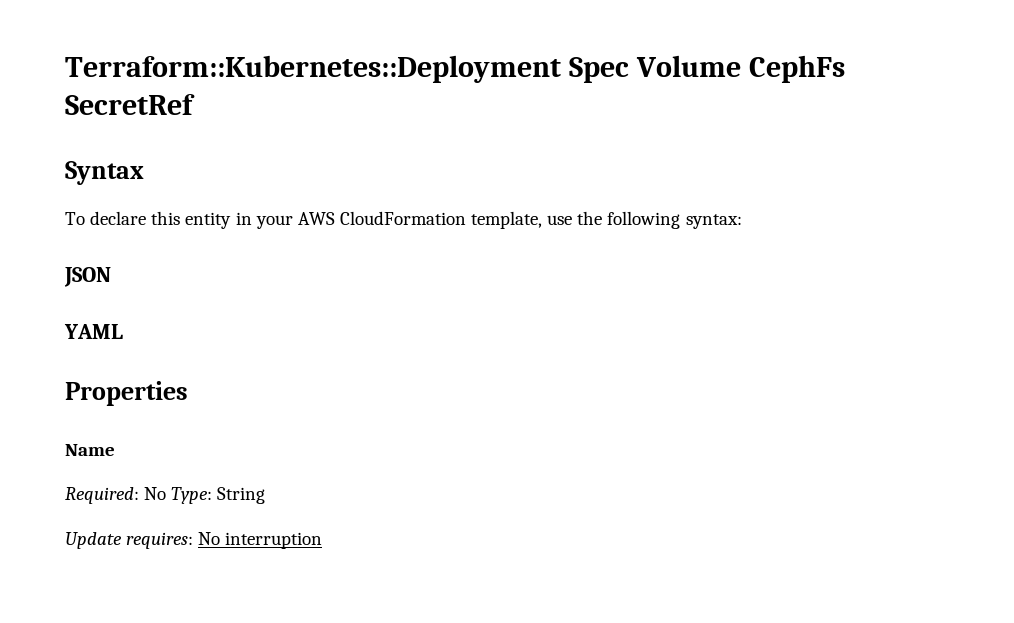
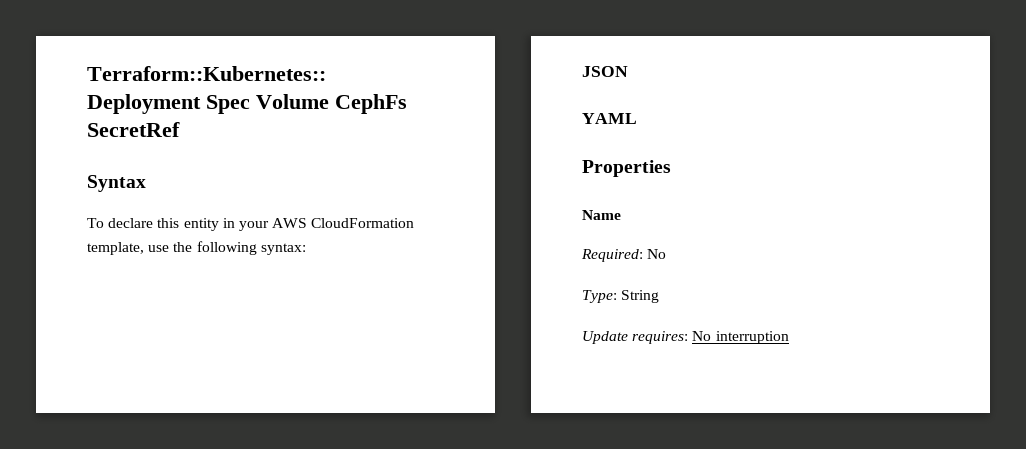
- Required: No Type: String
+ Required: No
+ Type: String

